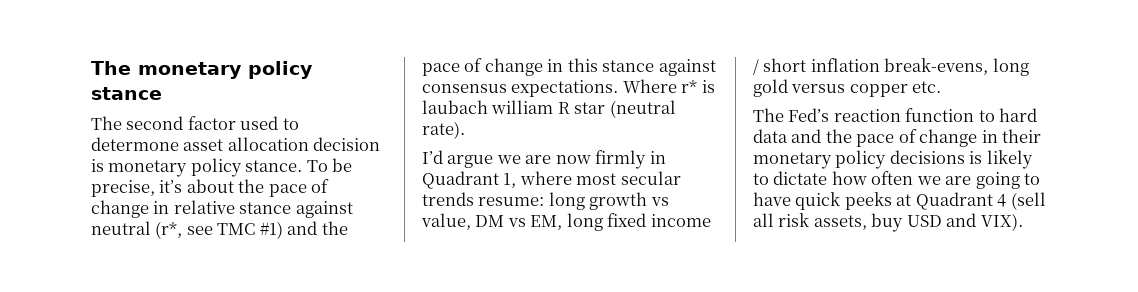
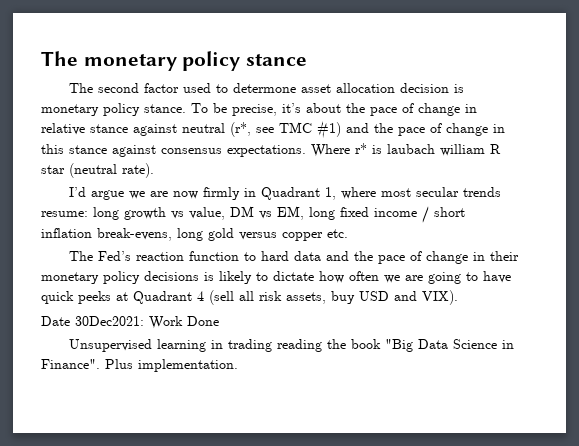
+ Date 30Dec2021: Work Done
+ Unsupervised learning in trading reading the book "Big Data Science in Finance". Plus implementation.

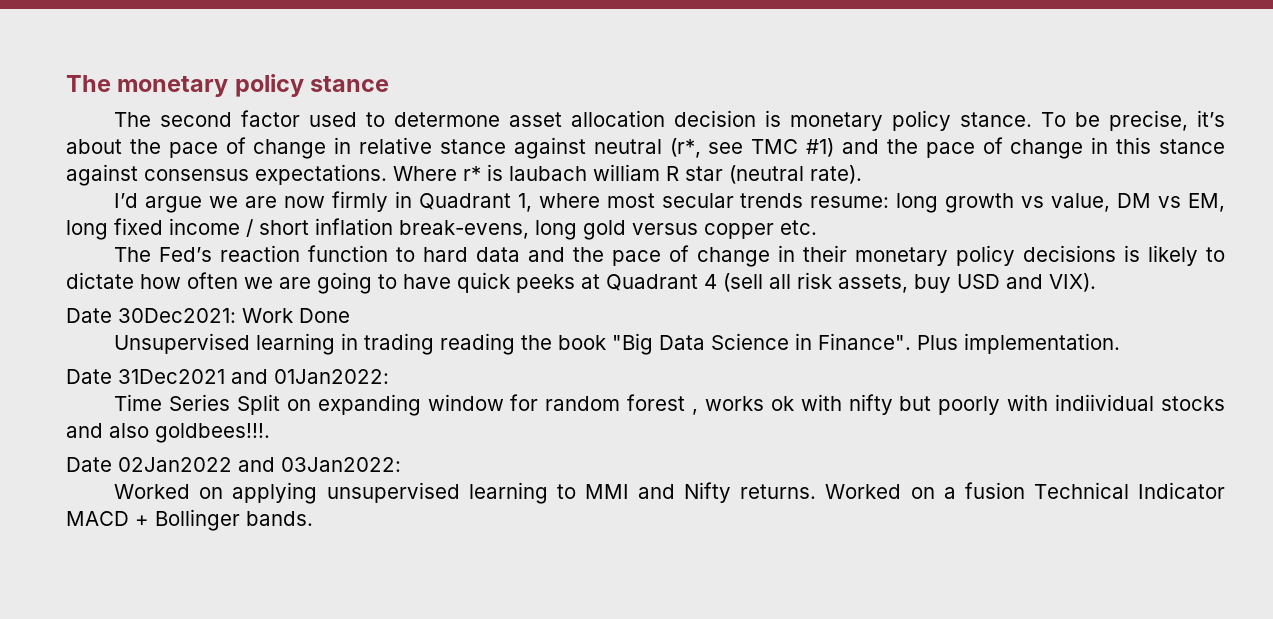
+ Date 31Dec2021 and 01Jan2022:
+ Time Series Split on expanding window for random forest , works ok with nifty but poorly with indiividual stocks and also goldbees!!!.
+ Date 02Jan2022 and 03Jan2022:
+ Worked on applying unsupervised learning to MMI and Nifty returns. Worked on a fusion Technical Indicator MACD + Bollinger bands.

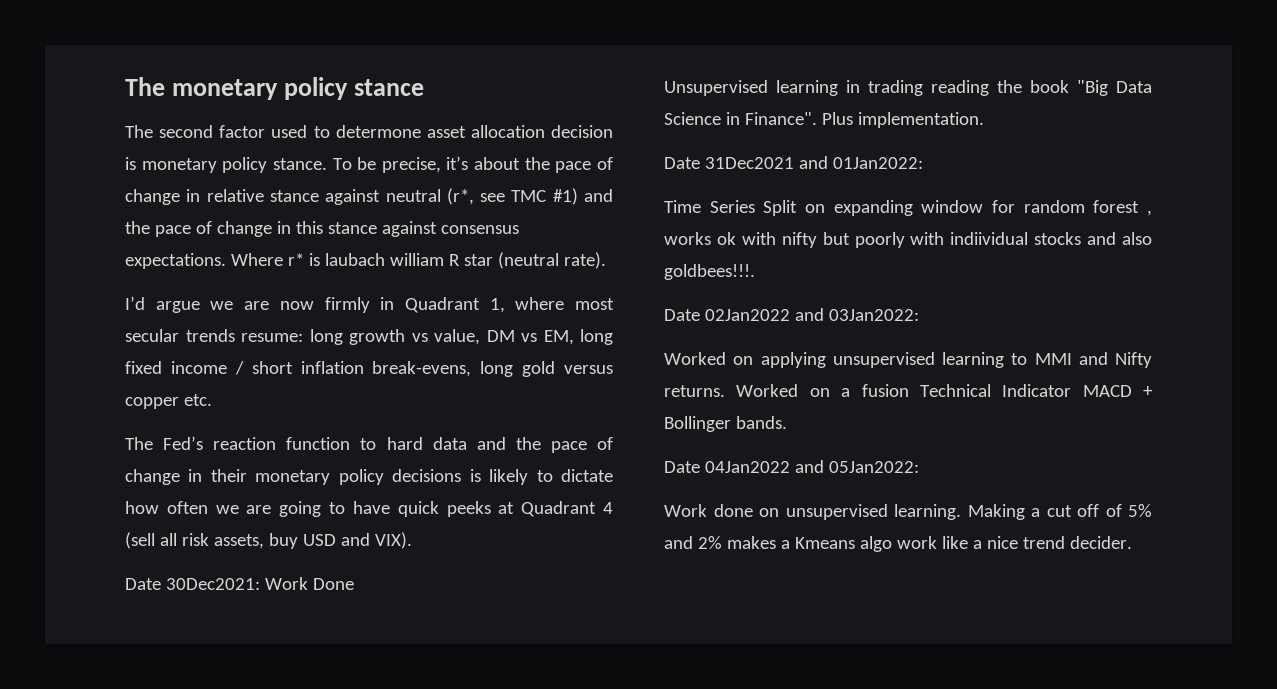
+ Date 04Jan2022 and 05Jan2022:
+ Work done on unsupervised learning. Making a cut off of 5% and 2% makes a Kmeans algo work like a nice trend decider.

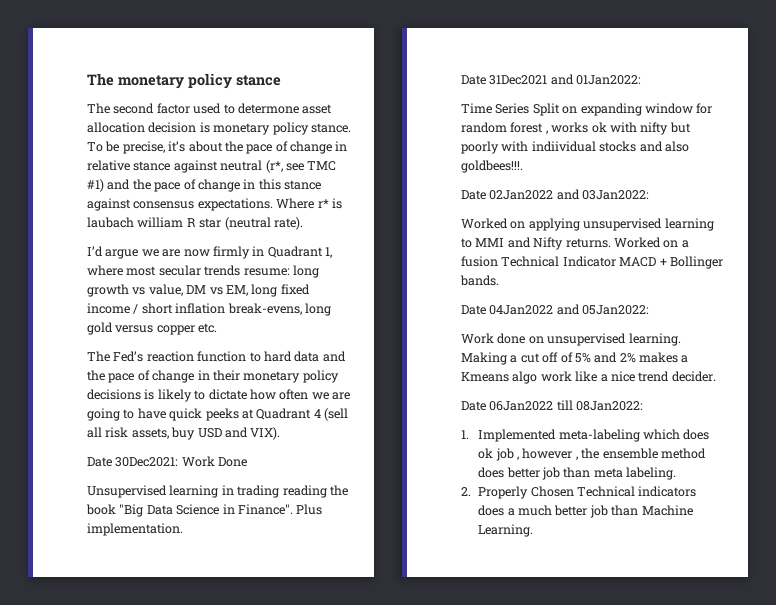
+ Date 06Jan2022 till 08Jan2022:
+ 1. Implemented meta-labeling which does ok job , however , the ensemble method does better job than meta labeling.
+ 2. Properly Chosen Technical indicators does a much better job than Machine Learning.

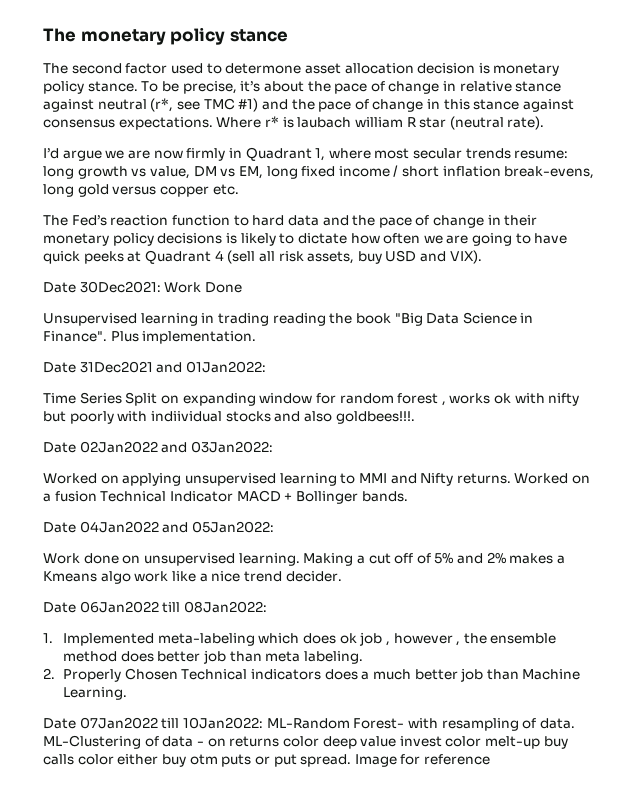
+ Date 07Jan2022 till 10Jan2022: ML-Random Forest- with resampling of data. ML-Clustering of data - on returns color deep value invest color melt-up buy calls color either buy otm puts or put spread. Image for reference

